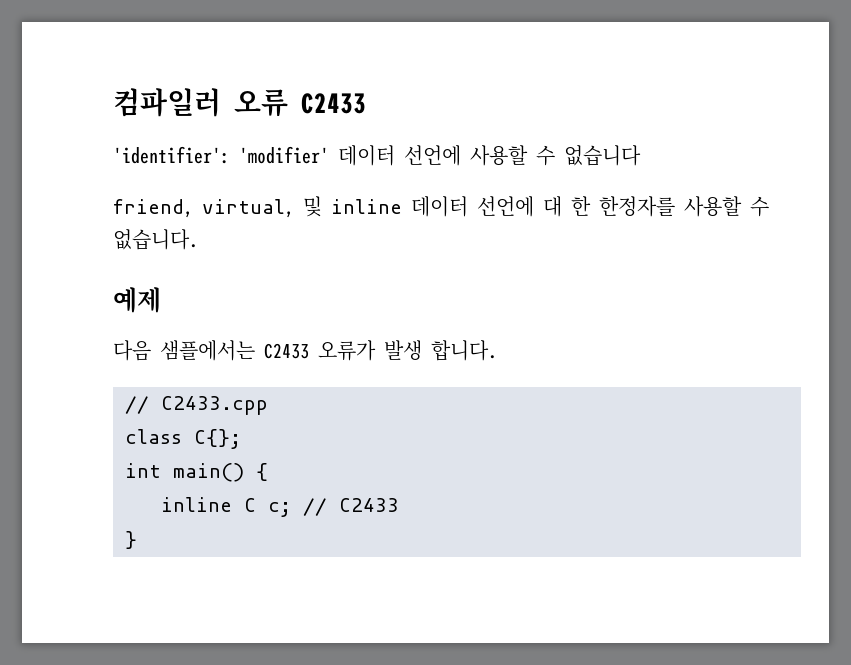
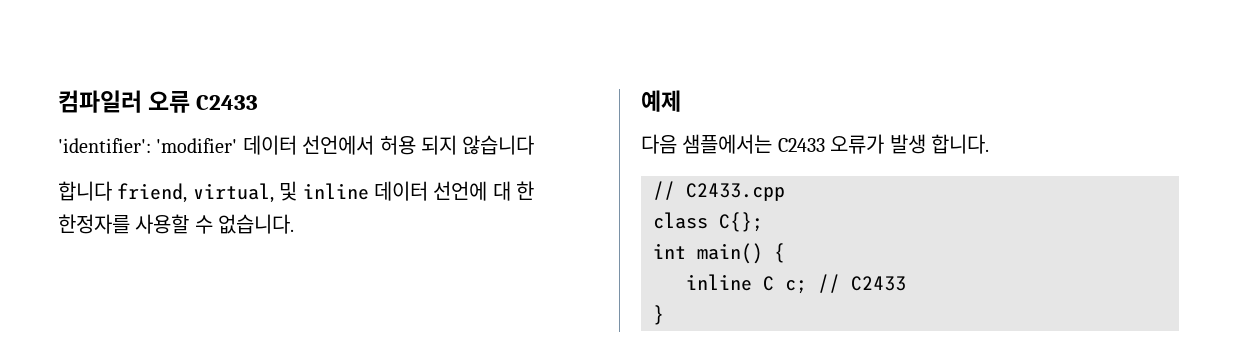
- 'identifier': 'modifier' 데이터 선언에 사용할 수 없습니다
- friend, virtual, 및 inline 데이터 선언에 대 한 한정자를 사용할 수 없습니다.
+ 'identifier': 'modifier' 데이터 선언에서 허용 되지 않습니다
+ 합니다 friend, virtual, 및 inline 데이터 선언에 대 한 한정자를 사용할 수 없습니다.

